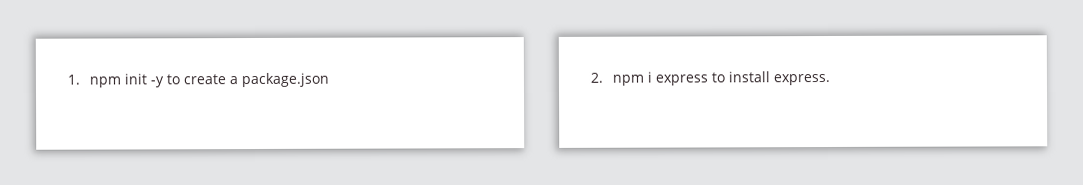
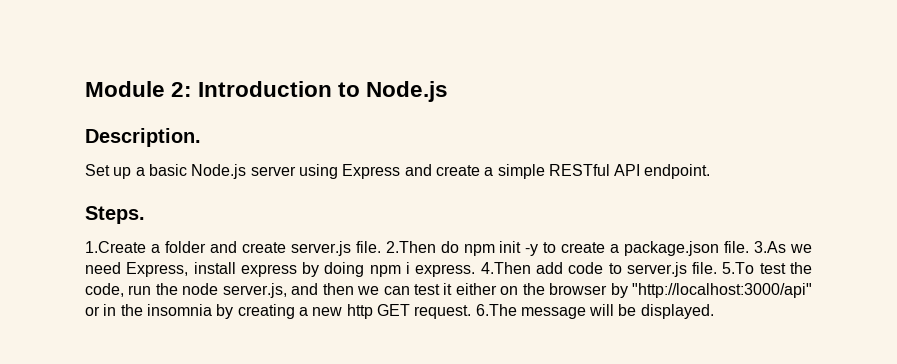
- 1. npm init -y to create a package.json
- 2. npm i express to install express.
+ Module 2: Introduction to Node.js
+ Description.
+ Set up a basic Node.js server using Express and create a simple RESTful API endpoint.
+ Steps.
+ 1.Create a folder and create server.js file. 2.Then do npm init -y to create a package.json file. 3.As we need Express, install express by doing npm i express. 4.Then add code to server.js file. 5.To test the code, run the node server.js, and then we can test it either on the browser by "http://localhost:3000/api" or in the insomnia by creating a new http GET request. 6.The message will be displayed.

